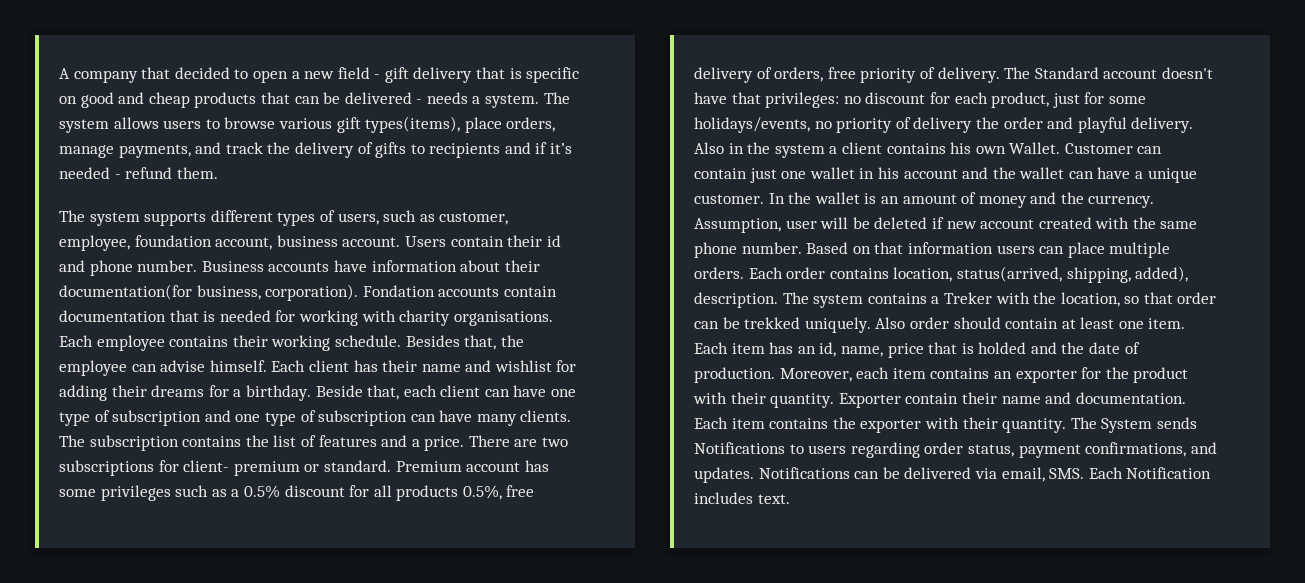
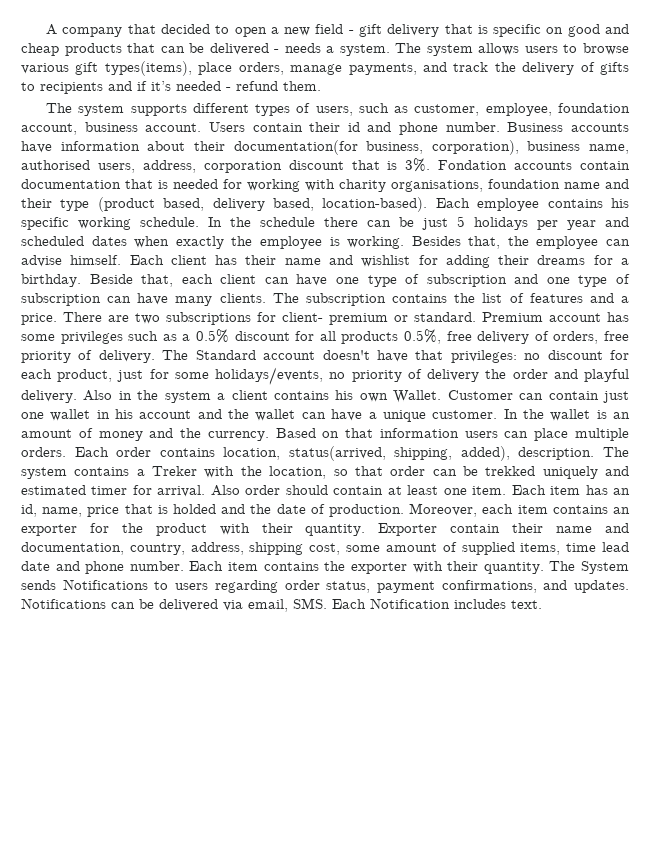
- Business accounts have information about their documentation(for business, corporation).
+ Business accounts have information about their documentation(for business, corporation), business name, authorised users, address, corporation discount that is 3%.
- Fondation accounts contain documentation that is needed for working with charity organisations. Each employee contains their working schedule.
+ Fondation accounts contain documentation that is needed for working with charity organisations, foundation name and their type (product based, delivery based, location-based). Each employee contains his specific working schedule. In the schedule there can be just 5 holidays per year and scheduled dates when exactly the employee is working.
- Assumption, user will be deleted if new account created with the same phone number.
- The system contains a Treker with the location, so that order can be trekked uniquely.
+ The system contains a Treker with the location, so that order can be trekked uniquely and estimated timer for arrival.
- Exporter contain their name and documentation.
+ Exporter contain their name and documentation, country, address, shipping cost, some amount of supplied items, time lead date and phone number.

